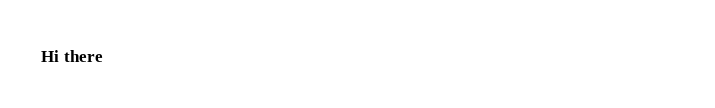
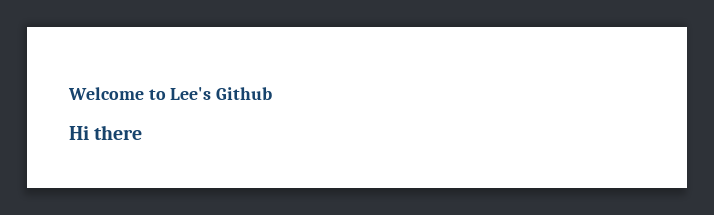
+ Welcome to Lee's Github

